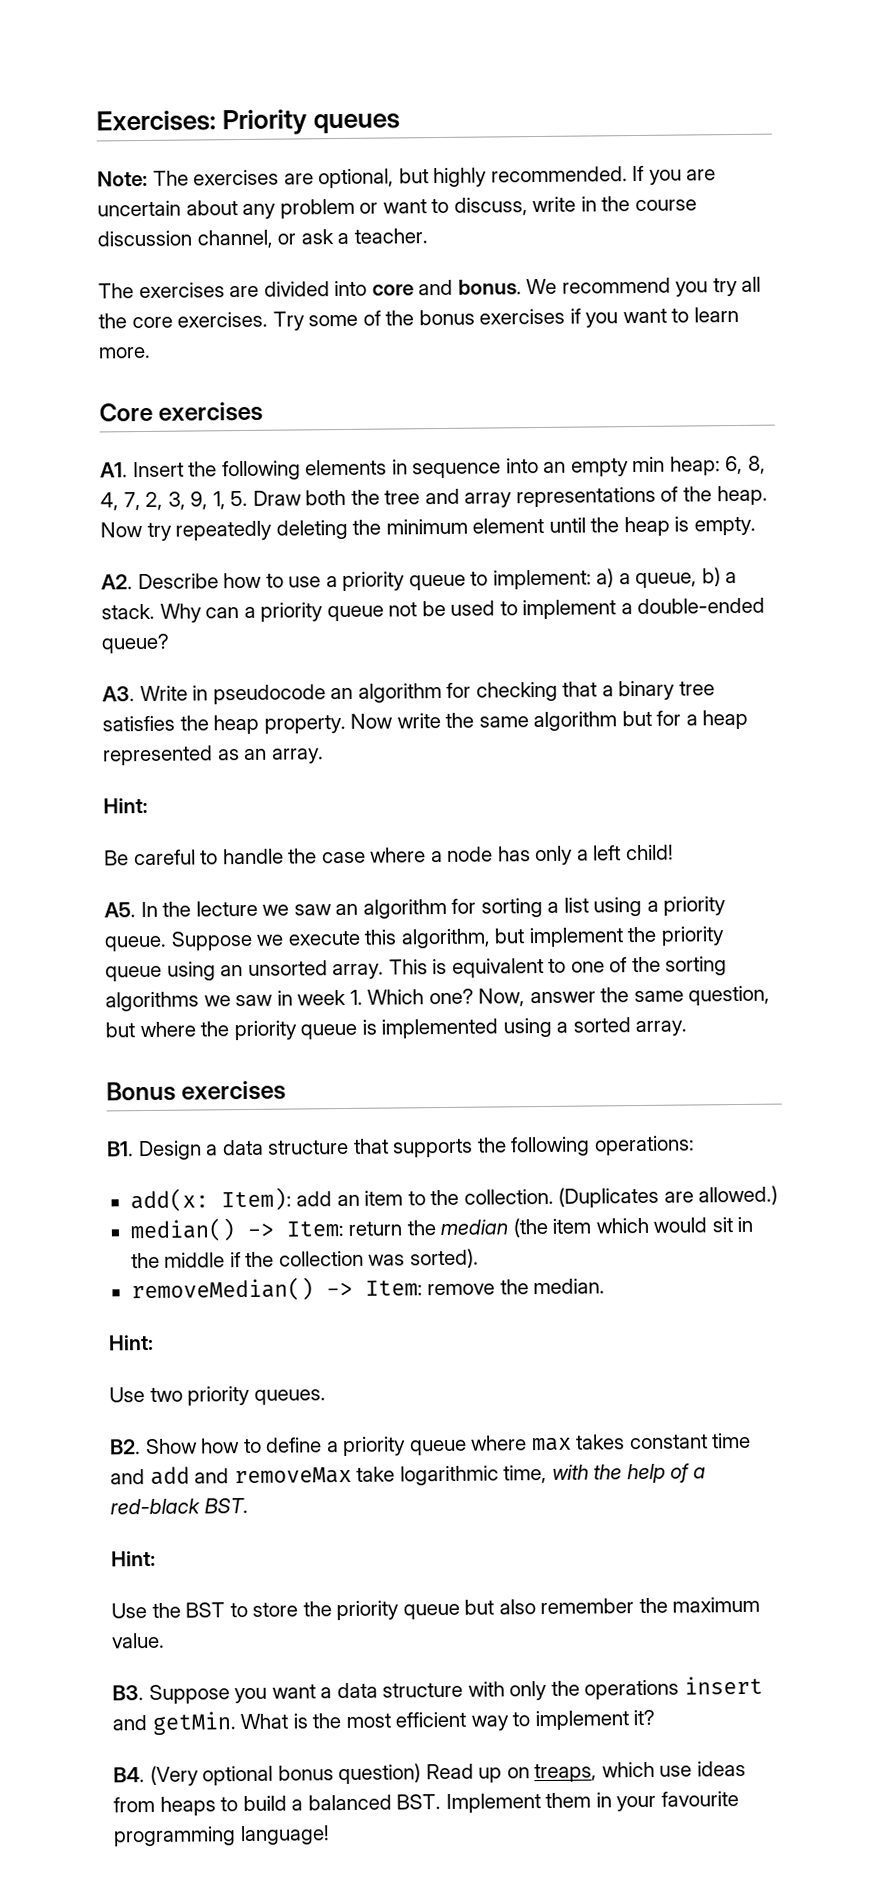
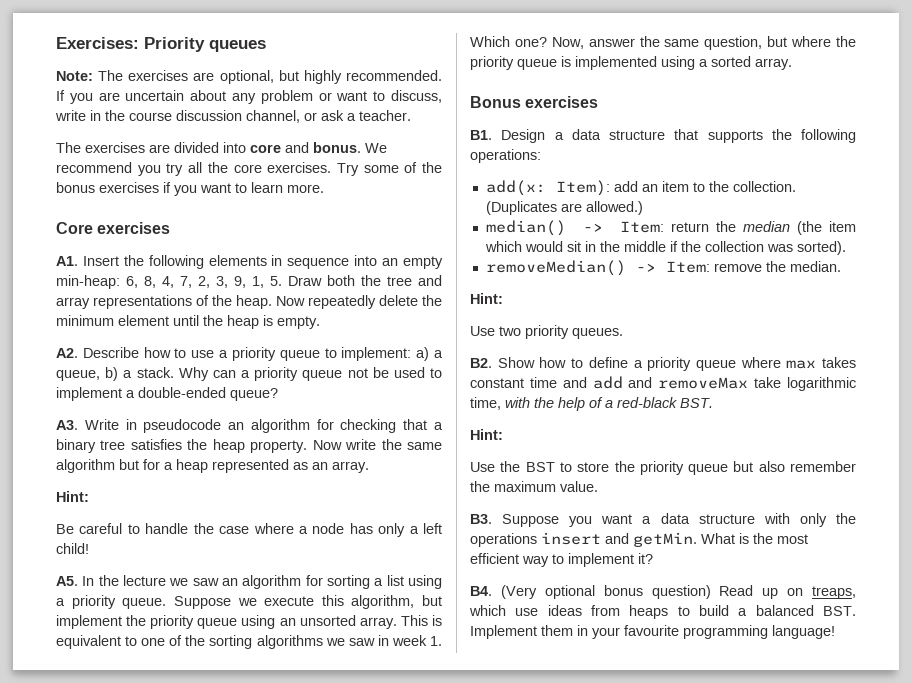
- A1. Insert the following elements in sequence into an empty min heap: 6, 8, 4, 7, 2, 3, 9, 1, 5. Draw both the tree and array representations of the heap.
+ A1. Insert the following elements in sequence into an empty min-heap: 6, 8, 4, 7, 2, 3, 9, 1, 5. Draw both the tree and array representations of the heap.
- Now try repeatedly deleting the minimum element until the heap is empty.
+ Now repeatedly delete the minimum element until the heap is empty.

